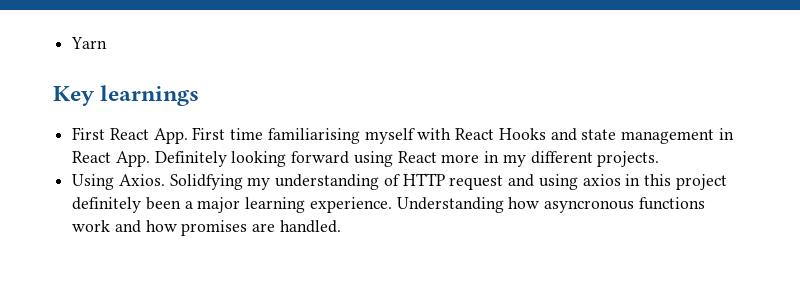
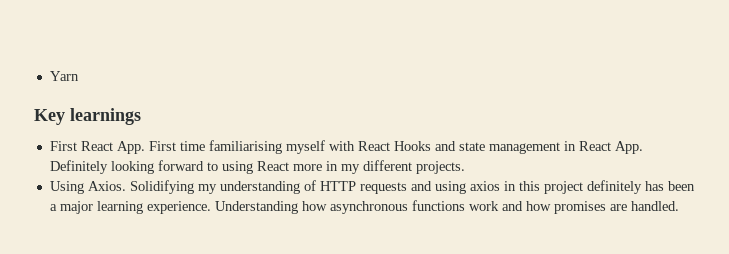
- First React App. First time familiarising myself with React Hooks and state management in React App. Definitely looking forward using React more in my different projects.
+ First React App. First time familiarising myself with React Hooks and state management in React App. Definitely looking forward to using React more in my different projects.
- Solidfying my understanding of HTTP request and using axios in this project definitely been a major learning experience.
+ Solidifying my understanding of HTTP requests and using axios in this project definitely has been a major learning experience.
- Understanding how asyncronous functions work and how promises are handled.
+ Understanding how asynchronous functions work and how promises are handled.

